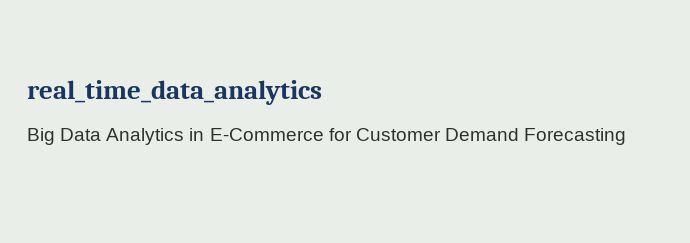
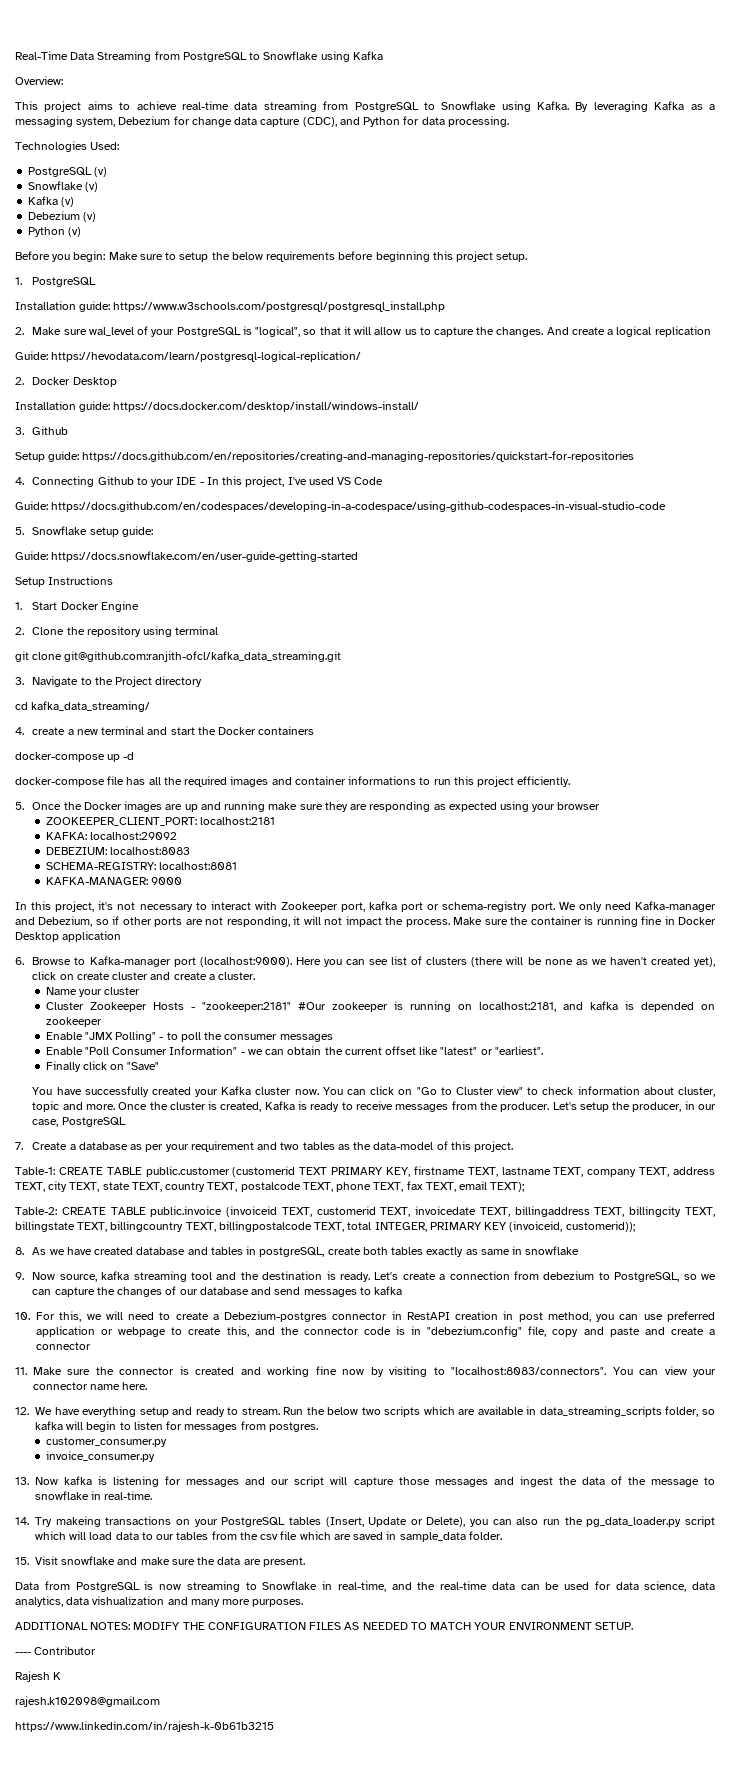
- real_time_data_analytics
- Big Data Analytics in E-Commerce for Customer Demand Forecasting
+ Real-Time Data Streaming from PostgreSQL to Snowflake using Kafka
+ Overview:
+ This project aims to achieve real-time data streaming from PostgreSQL to Snowflake using Kafka. By leveraging Kafka as a messaging system, Debezium for change data capture (CDC), and Python for data processing.
+ Technologies Used:
+ PostgreSQL (v)
+ Snowflake (v)
+ Kafka (v)
+ Debezium (v)
+ Python (v)
+ Before you begin: Make sure to setup the below requirements before beginning this project setup.
+ 1. PostgreSQL
+ Installation guide: https://www.w3schools.com/postgresql/postgresql_install.php
+ 2. Make sure wal_level of your PostgreSQL is "logical", so that it will allow us to capture the changes. And create a logical replication
+ Guide: https://hevodata.com/learn/postgresql-logical-replication/
+ 2. Docker Desktop
+ Installation guide: https://docs.docker.com/desktop/install/windows-install/
+ 3. Github
+ Setup guide: https://docs.github.com/en/repositories/creating-and-managing-repositories/quickstart-for-repositories
+ 4. Connecting Github to your IDE - In this project, I've used VS Code
+ Guide: https://docs.github.com/en/codespaces/developing-in-a-codespace/using-github-codespaces-in-visual-studio-code
+ 5. Snowflake setup guide:
+ Guide: https://docs.snowflake.com/en/user-guide-getting-started
+ Setup Instructions
+ 1. Start Docker Engine
+ 2. Clone the repository using terminal
+ git clone git@github.com:ranjith-ofcl/kafka_data_streaming.git
+ 3. Navigate to the Project directory
+ cd kafka_data_streaming/
+ 4. create a new terminal and start the Docker containers
+ docker-compose up -d
+ docker-compose file has all the required images and container informations to run this project efficiently.
+ 5. Once the Docker images are up and running make sure they are responding as expected using your browser
+ ZOOKEEPER_CLIENT_PORT: localhost:2181
+ KAFKA: localhost:29092
+ DEBEZIUM: localhost:8083
+ SCHEMA-REGISTRY: localhost:8081
+ KAFKA-MANAGER: 9000
+ In this project, it's not necessary to interact with Zookeeper port, kafka port or schema-registry port. We only need Kafka-manager and Debezium, so if other ports are not responding, it will not impact the process. Make sure the container is running fine in Docker Desktop application
+ 6. Browse to Kafka-manager port (localhost:9000). Here you can see list of clusters (there will be none as we haven't created yet), click on create cluster and create a cluster.
+ Name your cluster
+ Cluster Zookeeper Hosts - "zookeeper:2181" #Our zookeeper is running on localhost:2181, and kafka is depended on zookeeper
+ Enable "JMX Polling" - to poll the consumer messages
+ Enable "Poll Consumer Information" - we can obtain the current offset like "latest" or "earliest".
+ Finally click on "Save"
+ You have successfully created your Kafka cluster now. You can click on "Go to Cluster view" to check information about cluster, topic and more. Once the cluster is created, Kafka is ready to receive messages from the producer. Let's setup the producer, in our case, PostgreSQL
+ 7. Create a database as per your requirement and two tables as the data-model of this project.
+ Table-1: CREATE TABLE public.customer (customerid TEXT PRIMARY KEY, firstname TEXT, lastname TEXT, company TEXT, address TEXT, city TEXT, state TEXT, country TEXT, postalcode TEXT, phone TEXT, fax TEXT, email TEXT);
+ Table-2: CREATE TABLE public.invoice (invoiceid TEXT, customerid TEXT, invoicedate TEXT, billingaddress TEXT, billingcity TEXT, billingstate TEXT, billingcountry TEXT, billingpostalcode TEXT, total INTEGER, PRIMARY KEY (invoiceid, customerid));
+ 8. As we have created database and tables in postgreSQL, create both tables exactly as same in snowflake
+ 9. Now source, kafka streaming tool and the destination is ready. Let's create a connection from debezium to PostgreSQL, so we can capture the changes of our database and send messages to kafka
+ 10. For this, we will need to create a Debezium-postgres connector in RestAPI creation in post method, you can use preferred application or webpage to create this, and the connector code is in "debezium.config" file, copy and paste and create a connector
+ 11. Make sure the connector is created and working fine now by visiting to "localhost:8083/connectors". You can view your connector name here.
+ 12. We have everything setup and ready to stream. Run the below two scripts which are available in data_streaming_scripts folder, so kafka will begin to listen for messages from postgres.
+ customer_consumer.py
+ invoice_consumer.py
+ 13. Now kafka is listening for messages and our script will capture those messages and ingest the data of the message to snowflake in real-time.
+ 14. Try makeing transactions on your PostgreSQL tables (Insert, Update or Delete), you can also run the pg_data_loader.py script which will load data to our tables from the csv file which are saved in sample_data folder.
+ 15. Visit snowflake and make sure the data are present.
+ Data from PostgreSQL is now streaming to Snowflake in real-time, and the real-time data can be used for data science, data analytics, data vishualization and many more purposes.
+ ADDITIONAL NOTES: MODIFY THE CONFIGURATION FILES AS NEEDED TO MATCH YOUR ENVIRONMENT SETUP.
+ ---- Contributor
+ Rajesh K
+ rajesh.k102098@gmail.com
+ https://www.linkedin.com/in/rajesh-k-0b61b3215

